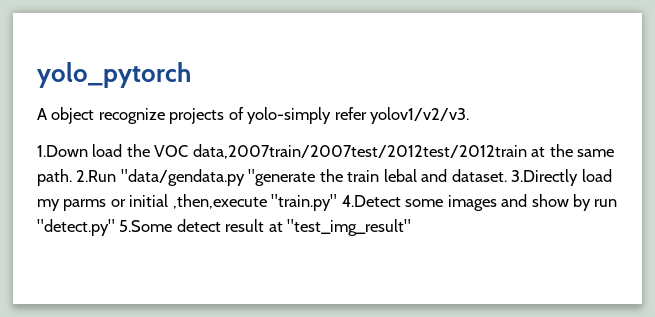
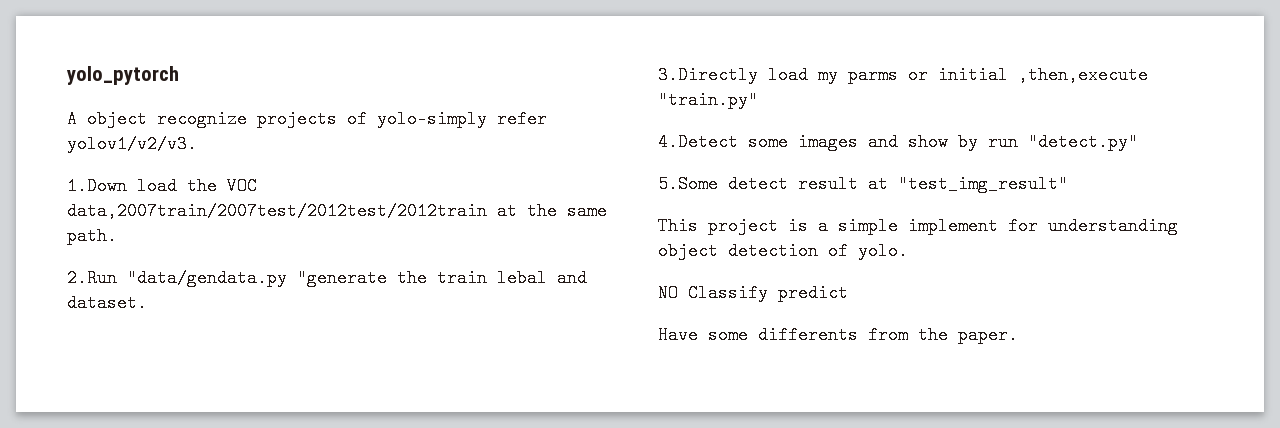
- 1.Down load the VOC data,2007train/2007test/2012test/2012train at the same path. 2.Run "data/gendata.py "generate the train lebal and dataset. 3.Directly load my parms or initial ,then,execute "train.py" 4.Detect some images and show by run "detect.py" 5.Some detect result at "test_img_result"
+ 1.Down load the VOC data,2007train/2007test/2012test/2012train at the same path.
+ 2.Run "data/gendata.py "generate the train lebal and dataset.
+ 3.Directly load my parms or initial ,then,execute "train.py"
+ 4.Detect some images and show by run "detect.py"
+ 5.Some detect result at "test_img_result"
+ This project is a simple implement for understanding object detection of yolo.
+ NO Classify predict
+ Have some differents from the paper.

